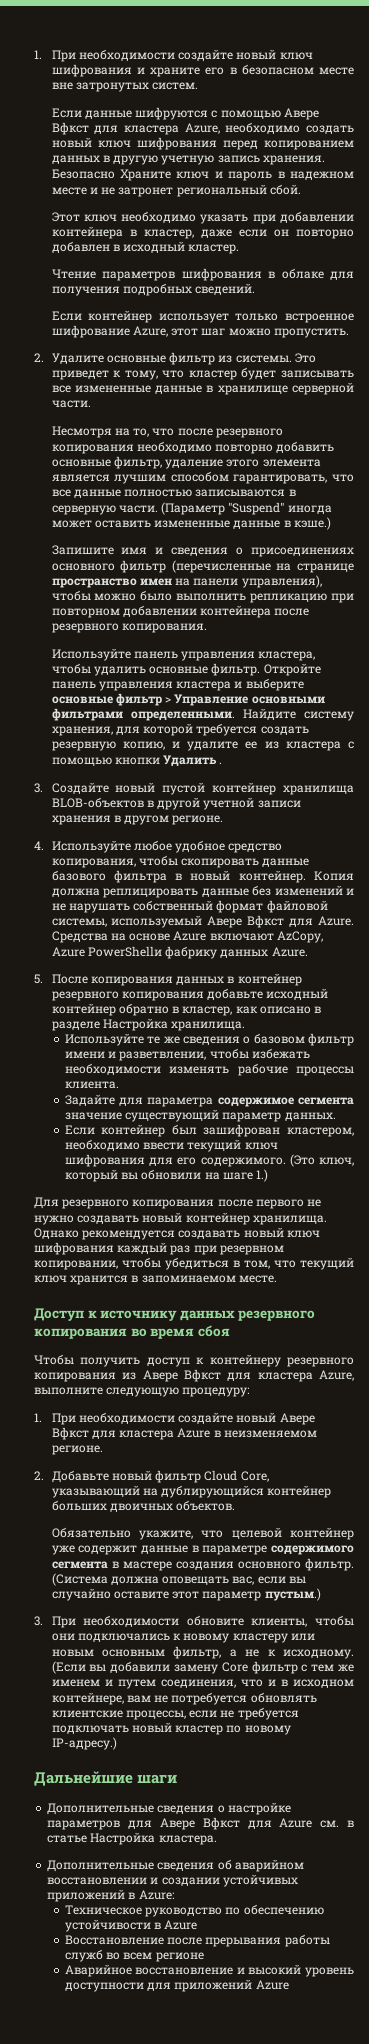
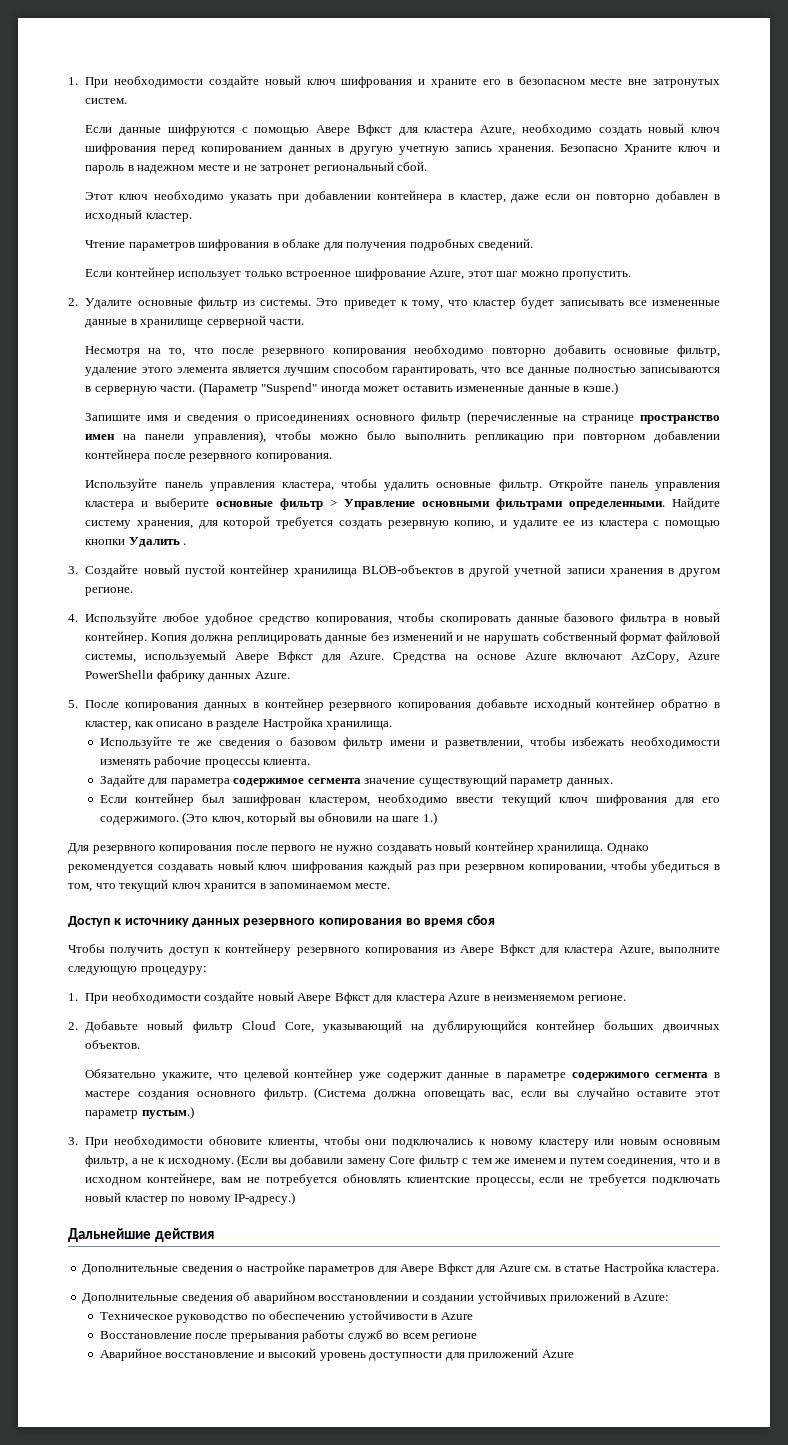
- Дальнейшие шаги
+ Дальнейшие действия

